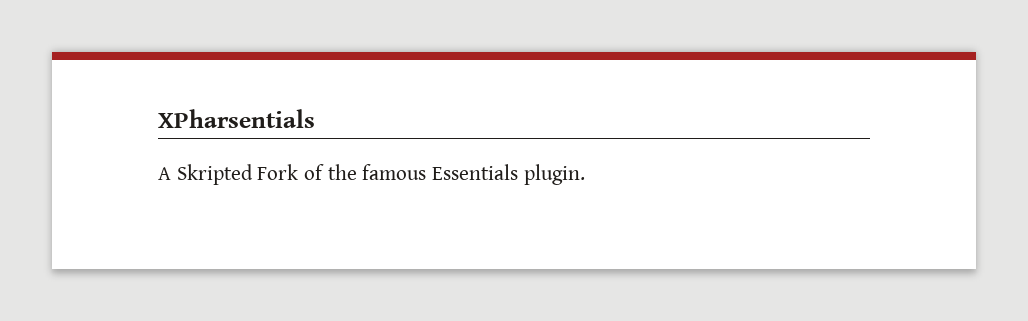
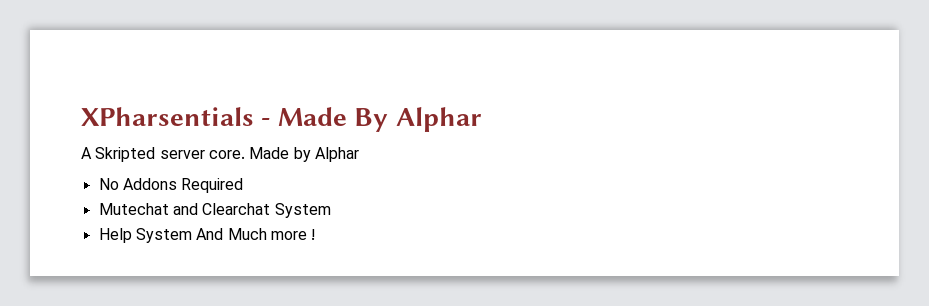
- XPharsentials
- A Skripted Fork of the famous Essentials plugin.
+ XPharsentials - Made By Alphar
+ A Skripted server core. Made by Alphar
+ No Addons Required
+ Mutechat and Clearchat System
+ Help System And Much more !

